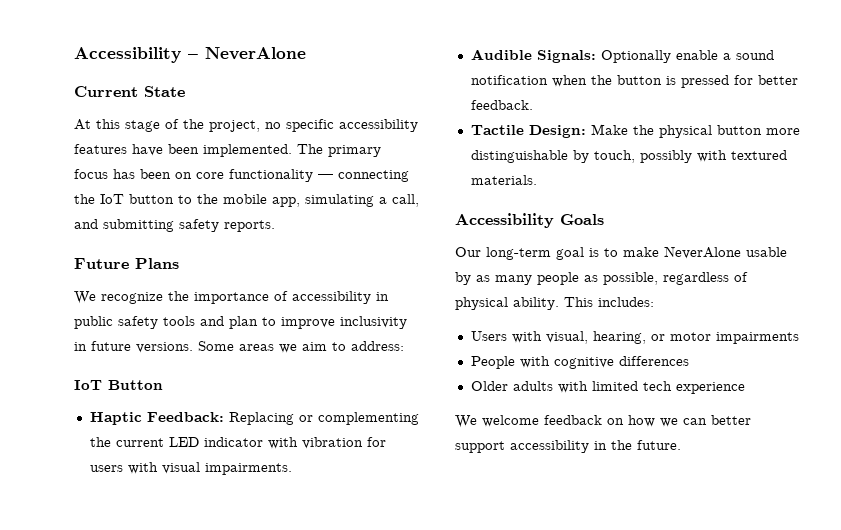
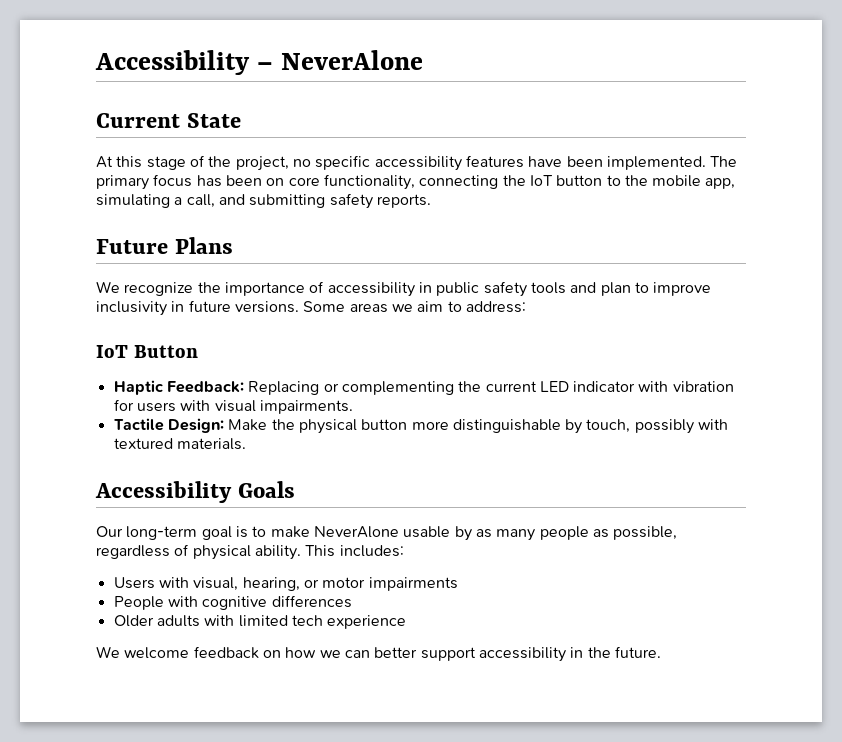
- The primary focus has been on core functionality — connecting the IoT button to the mobile app, simulating a call, and submitting safety reports.
+ The primary focus has been on core functionality, connecting the IoT button to the mobile app, simulating a call, and submitting safety reports.
- Audible Signals: Optionally enable a sound notification when the button is pressed for better feedback.

